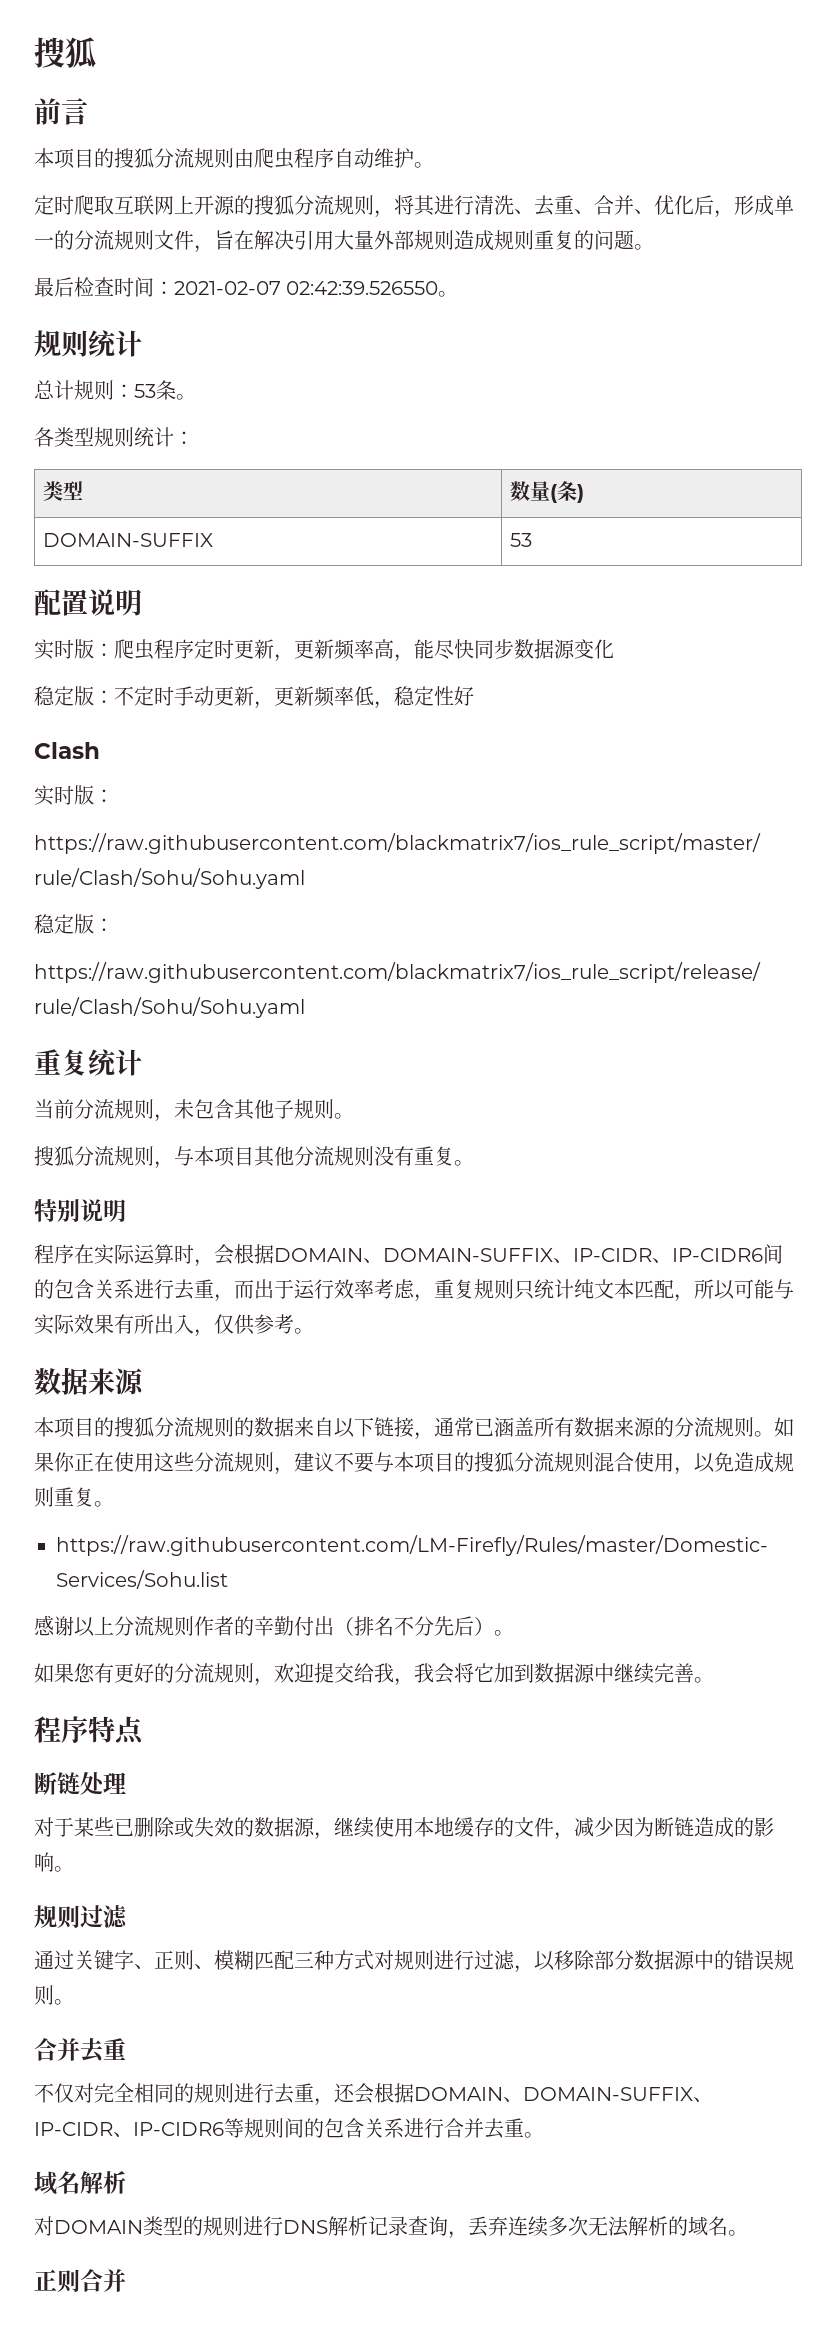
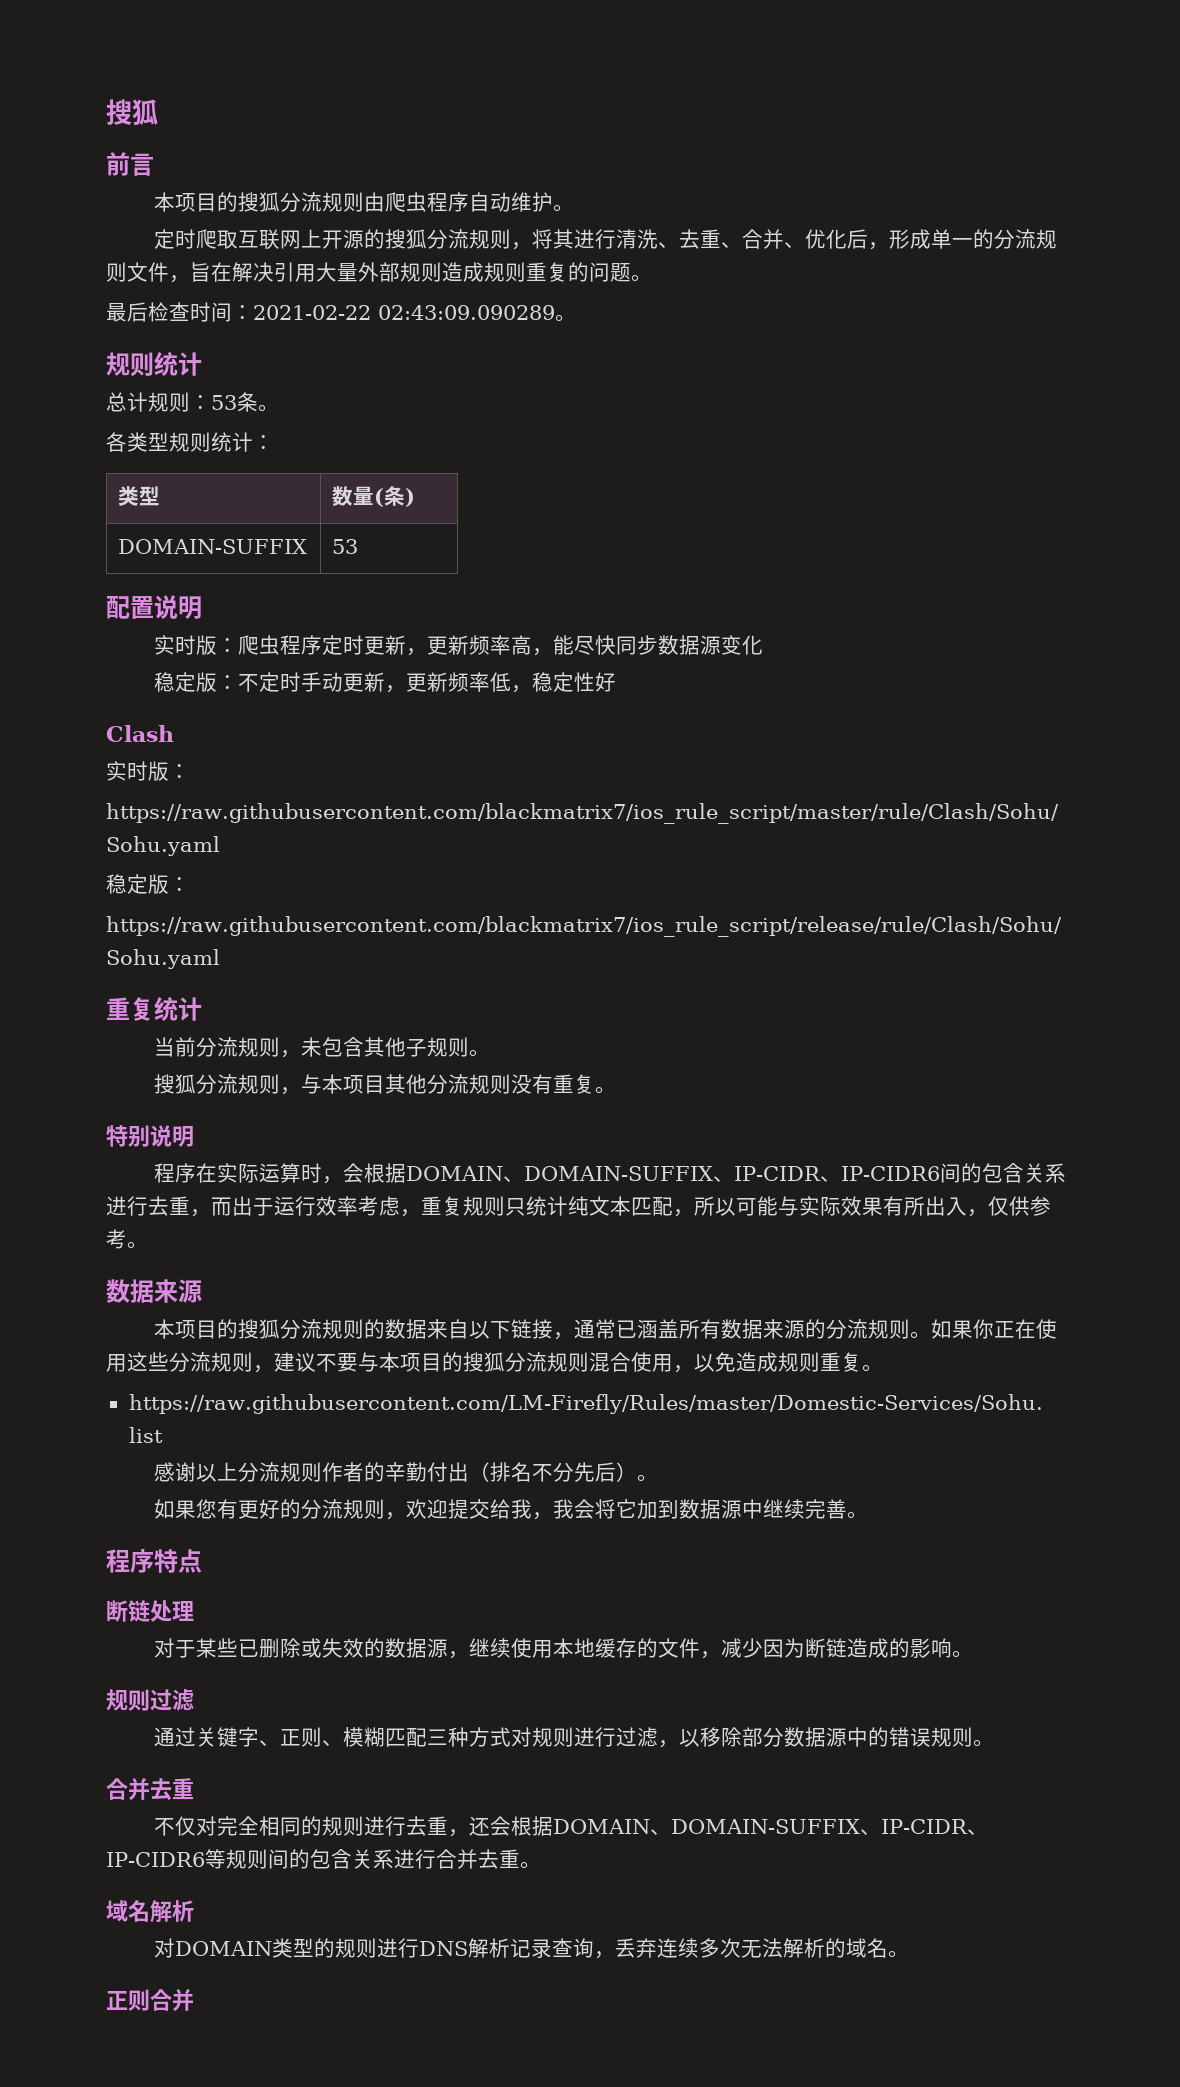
- 最后检查时间：2021-02-07 02:42:39.526550。
+ 最后检查时间：2021-02-22 02:43:09.090289。

